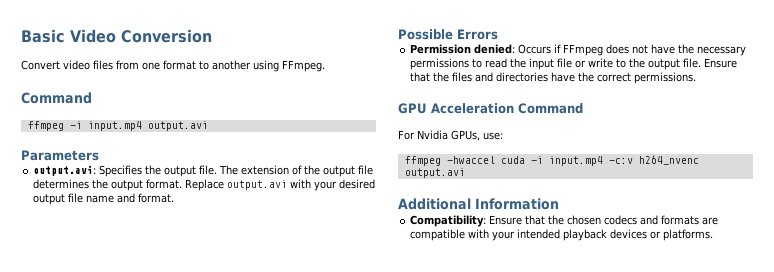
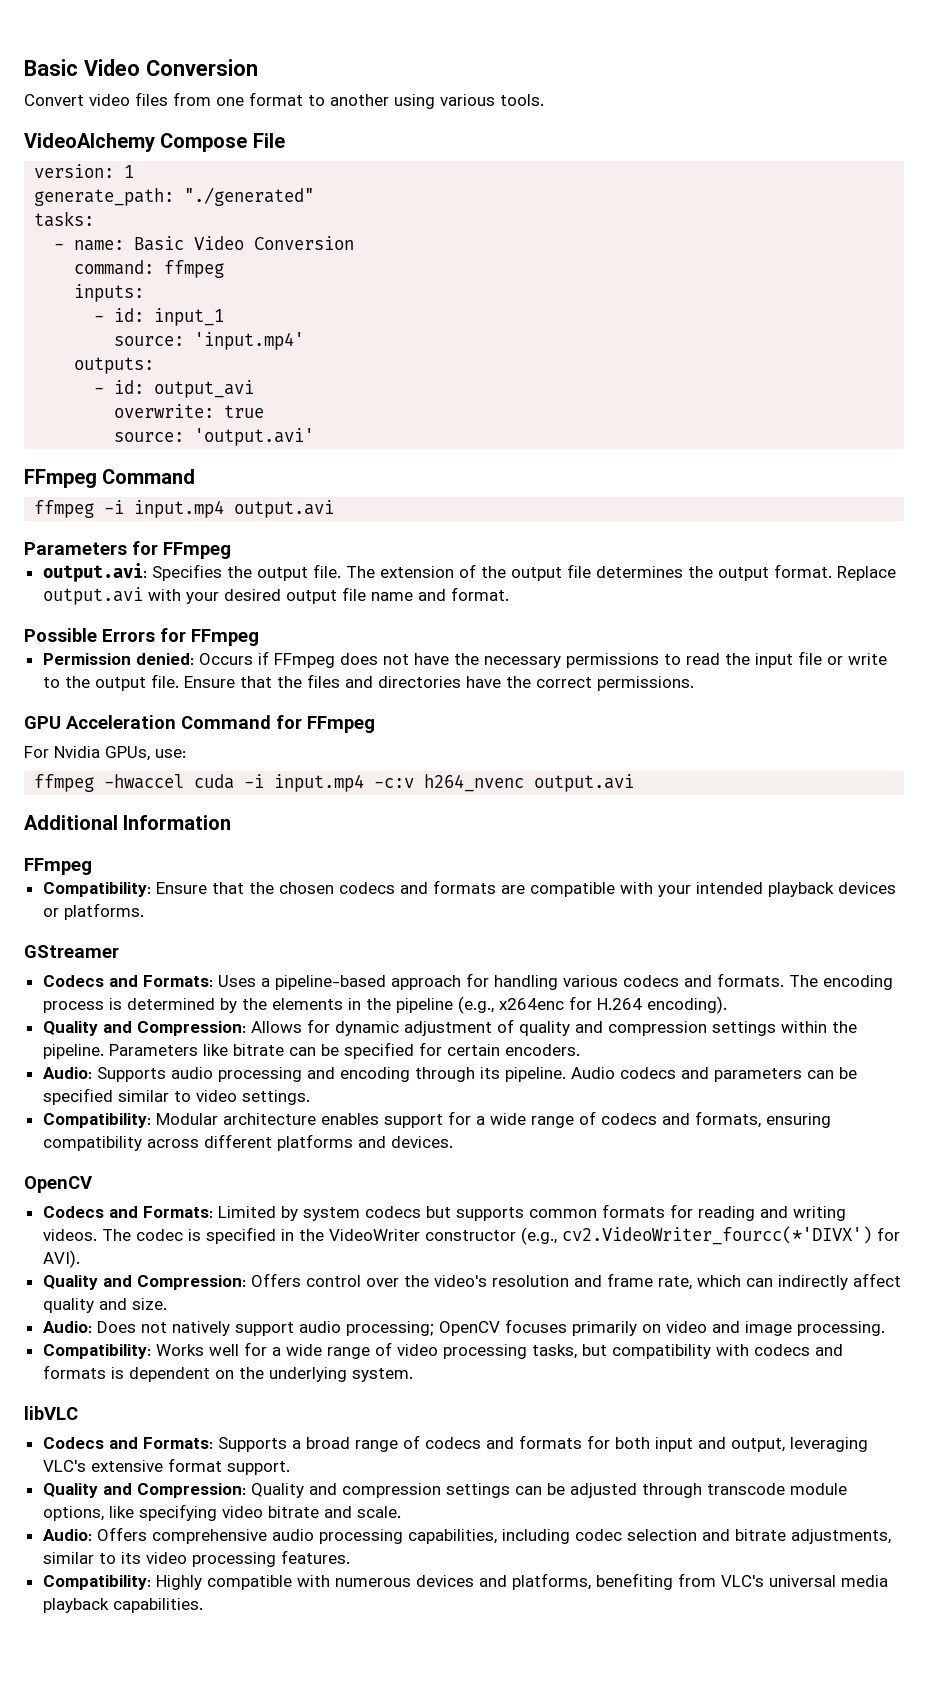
- Convert video files from one format to another using FFmpeg.
- Command
+ Convert video files from one format to another using various tools.
+ VideoAlchemy Compose File
+ version: 1
+ generate_path: "./generated"
+ tasks:
+ - name: Basic Video Conversion
+ command: ffmpeg
+ inputs:
+ - id: input_1
+ source: 'input.mp4'
+ outputs:
+ - id: output_avi
+ overwrite: true
+ source: 'output.avi'
+ FFmpeg Command
- Parameters
+ Parameters for FFmpeg
- Possible Errors
+ Possible Errors for FFmpeg
- GPU Acceleration Command
+ GPU Acceleration Command for FFmpeg
  Additional Information
+ FFmpeg
+ GStreamer
+ Codecs and Formats: Uses a pipeline-based approach for handling various codecs and formats. The encoding process is determined by the elements in the pipeline (e.g., x264enc for H.264 encoding).
+ Quality and Compression: Allows for dynamic adjustment of quality and compression settings within the pipeline. Parameters like bitrate can be specified for certain encoders.
+ Audio: Supports audio processing and encoding through its pipeline. Audio codecs and parameters can be specified similar to video settings.
+ Compatibility: Modular architecture enables support for a wide range of codecs and formats, ensuring compatibility across different platforms and devices.
+ OpenCV
+ Codecs and Formats: Limited by system codecs but supports common formats for reading and writing videos. The codec is specified in the VideoWriter constructor (e.g., cv2.VideoWriter_fourcc(*'DIVX') for AVI).
+ Quality and Compression: Offers control over the video's resolution and frame rate, which can indirectly affect quality and size.
+ Audio: Does not natively support audio processing; OpenCV focuses primarily on video and image processing.
+ Compatibility: Works well for a wide range of video processing tasks, but compatibility with codecs and formats is dependent on the underlying system.
+ libVLC
+ Codecs and Formats: Supports a broad range of codecs and formats for both input and output, leveraging VLC's extensive format support.
+ Quality and Compression: Quality and compression settings can be adjusted through transcode module options, like specifying video bitrate and scale.
+ Audio: Offers comprehensive audio processing capabilities, including codec selection and bitrate adjustments, similar to its video processing features.
+ Compatibility: Highly compatible with numerous devices and platforms, benefiting from VLC's universal media playback capabilities.

